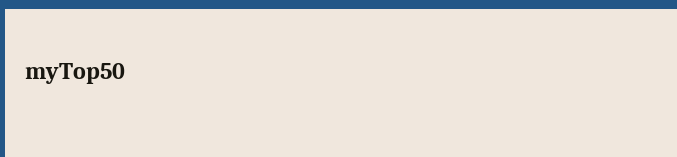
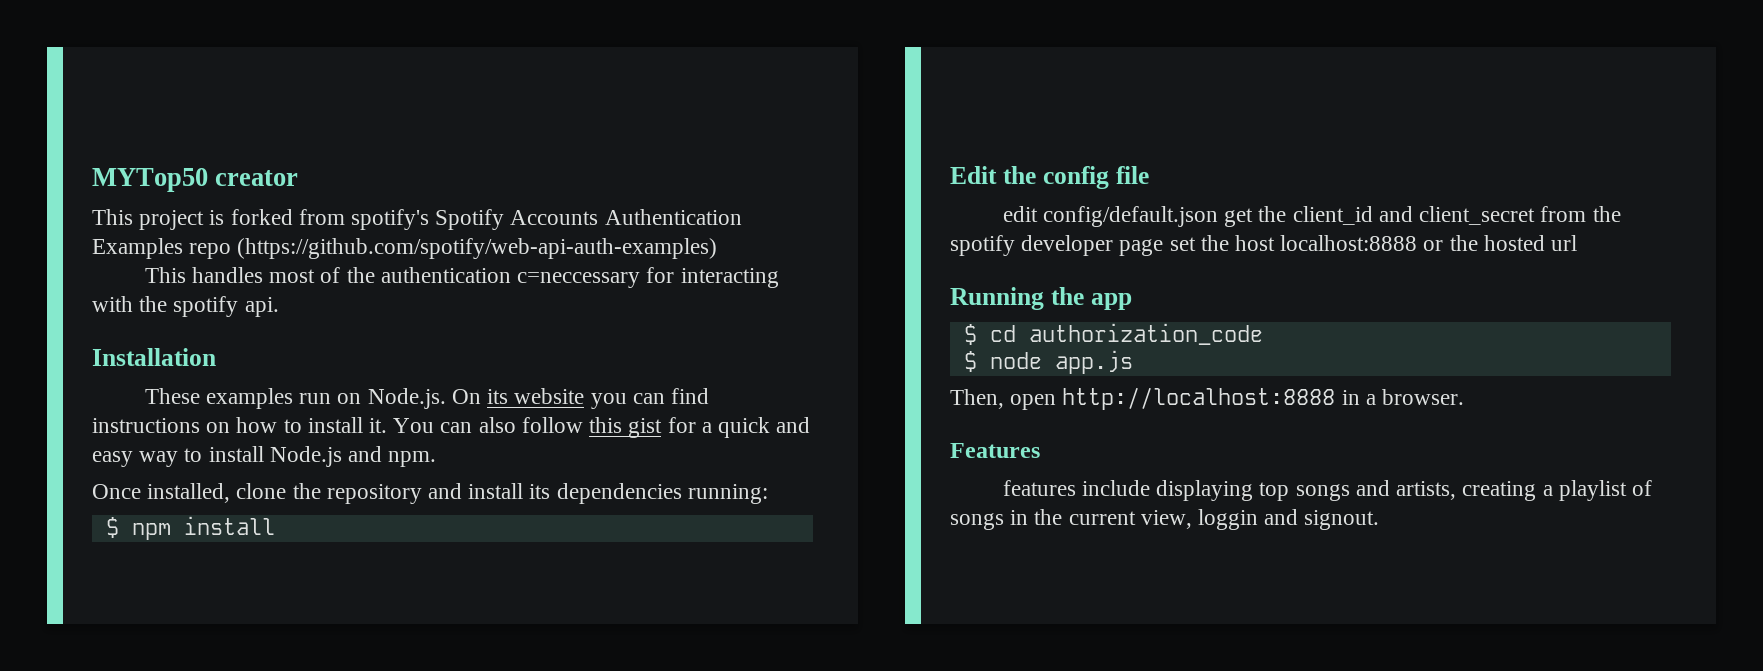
- myTop50
+ MYTop50 creator
+ This project is forked from spotify's Spotify Accounts Authentication Examples repo (https://github.com/spotify/web-api-auth-examples)
+ This handles most of the authentication c=neccessary for interacting with the spotify api.
+ Installation
+ These examples run on Node.js. On its website you can find instructions on how to install it. You can also follow this gist for a quick and easy way to install Node.js and npm.
+ Once installed, clone the repository and install its dependencies running:
+ $ npm install
+ Edit the config file
+ edit config/default.json get the client_id and client_secret from the spotify developer page set the host localhost:8888 or the hosted url
+ Running the app
+ $ cd authorization_code
+ $ node app.js
+ Then, open http://localhost:8888 in a browser.
+ Features
+ features include displaying top songs and artists, creating a playlist of songs in the current view, loggin and signout.

